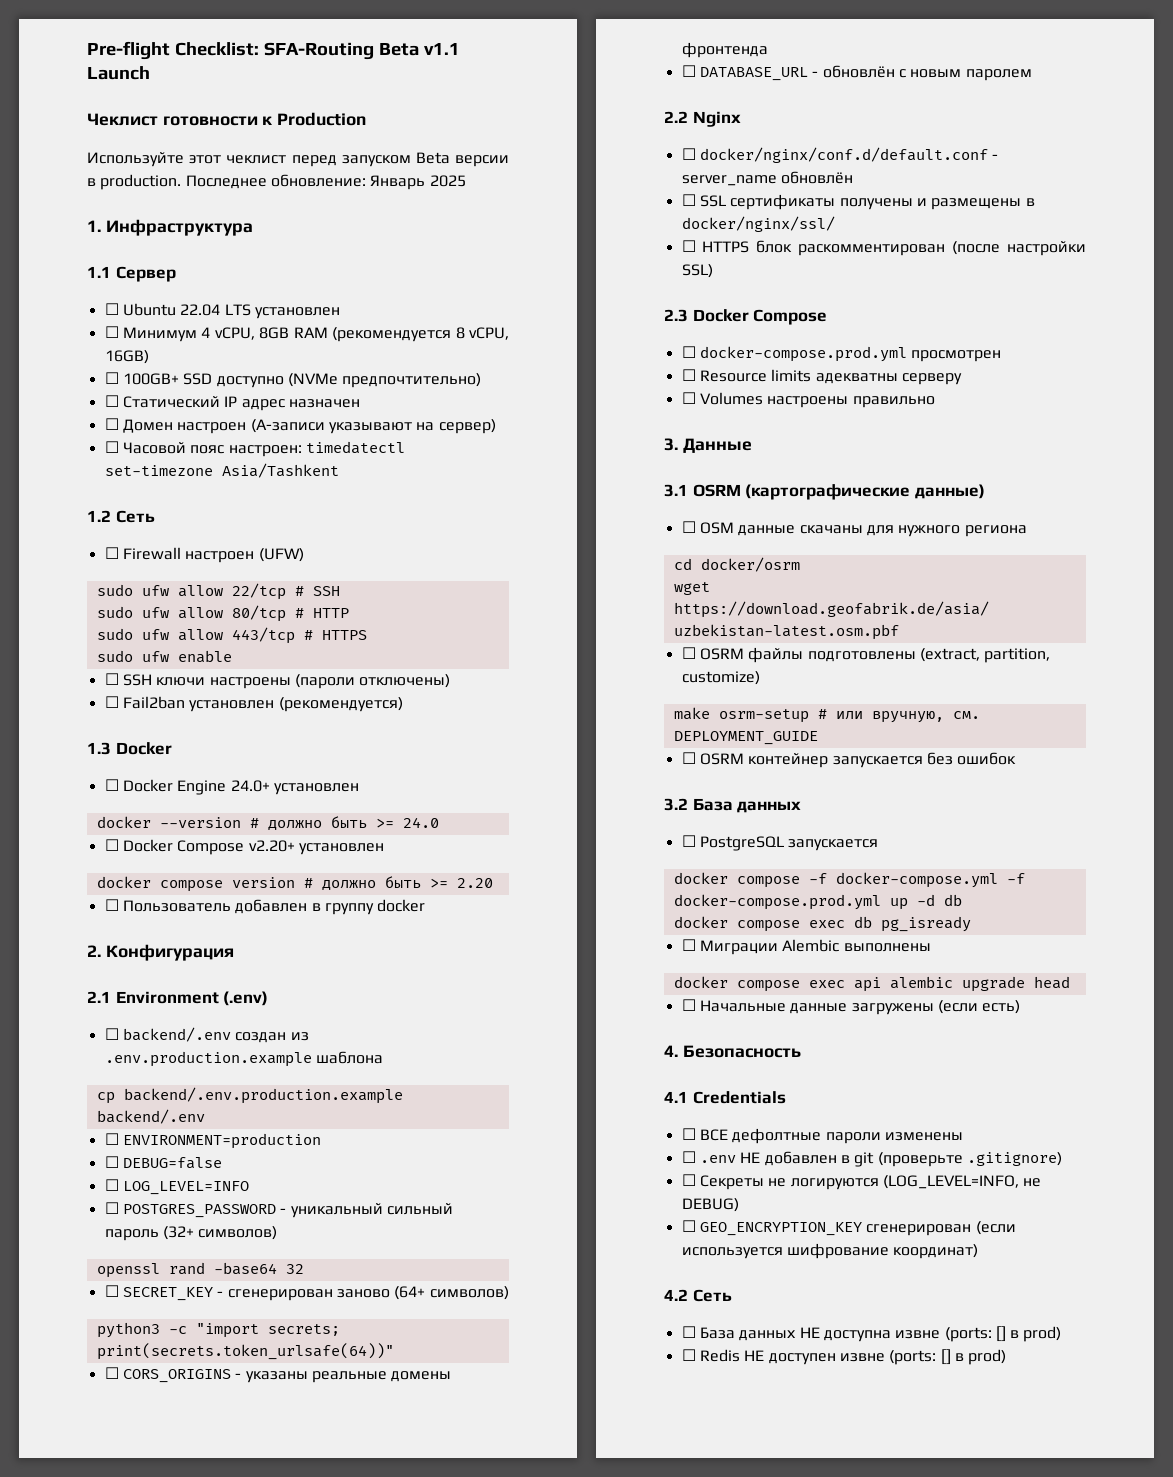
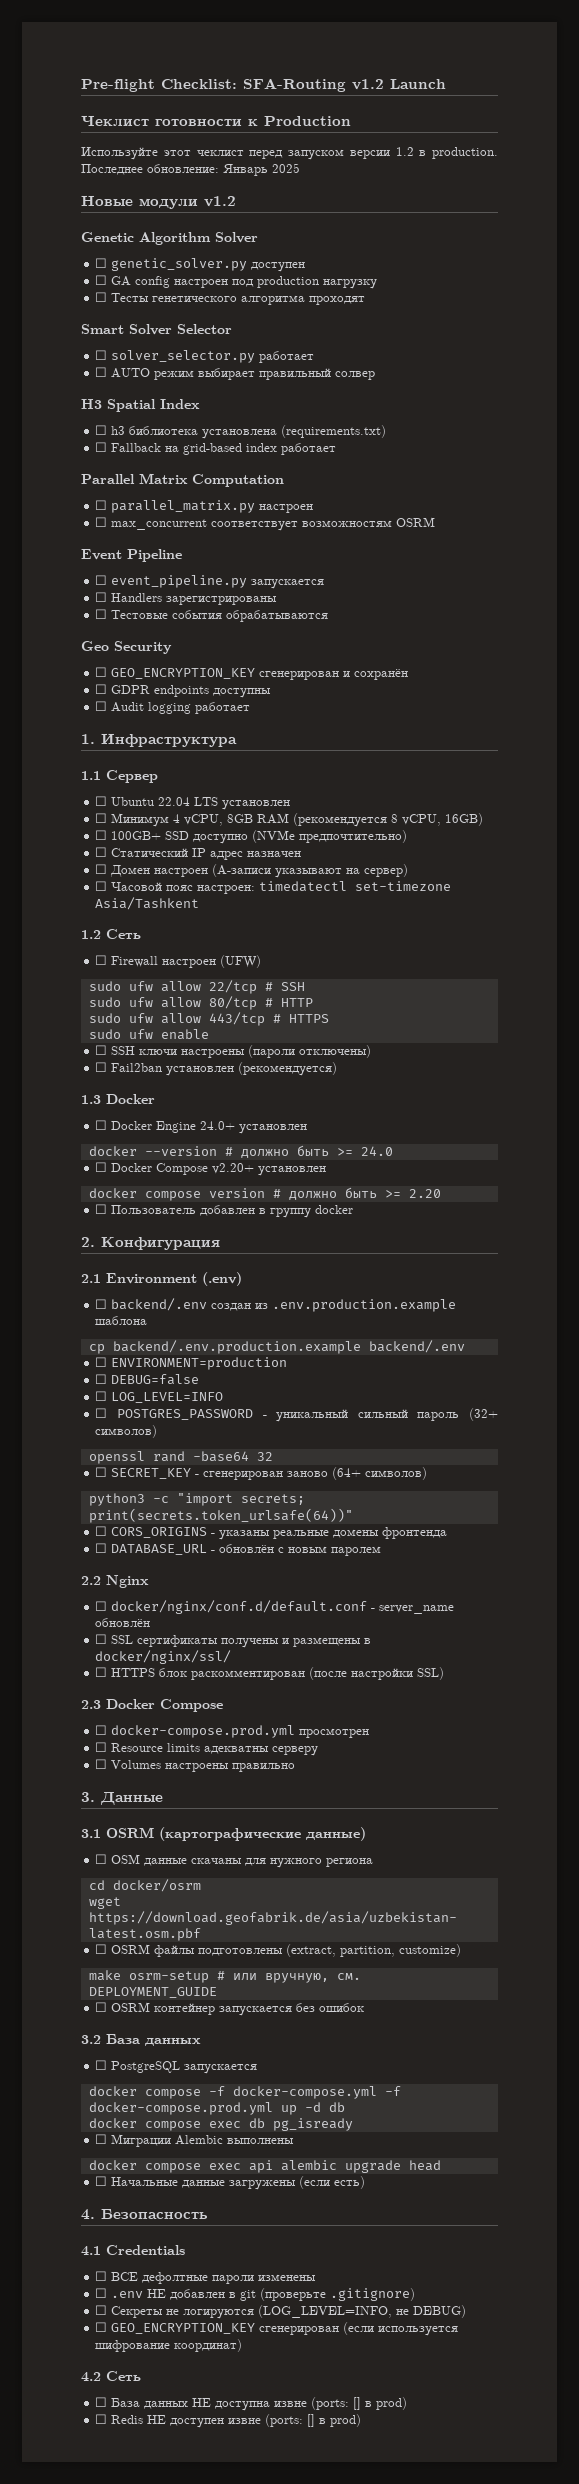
- Pre-flight Checklist: SFA-Routing Beta v1.1 Launch
+ Pre-flight Checklist: SFA-Routing v1.2 Launch
- Используйте этот чеклист перед запуском Beta версии в production.
+ Используйте этот чеклист перед запуском версии 1.2 в production.
+ Новые модули v1.2
+ Genetic Algorithm Solver
+ ☐ genetic_solver.py доступен
+ ☐ GA config настроен под production нагрузку
+ ☐ Тесты генетического алгоритма проходят
+ Smart Solver Selector
+ ☐ solver_selector.py работает
+ ☐ AUTO режим выбирает правильный солвер
+ H3 Spatial Index
+ ☐ h3 библиотека установлена (requirements.txt)
+ ☐ Fallback на grid-based index работает
+ Parallel Matrix Computation
+ ☐ parallel_matrix.py настроен
+ ☐ max_concurrent соответствует возможностям OSRM
+ Event Pipeline
+ ☐ event_pipeline.py запускается
+ ☐ Handlers зарегистрированы
+ ☐ Тестовые события обрабатываются
+ Geo Security
+ ☐ GEO_ENCRYPTION_KEY сгенерирован и сохранён
+ ☐ GDPR endpoints доступны
+ ☐ Audit logging работает

